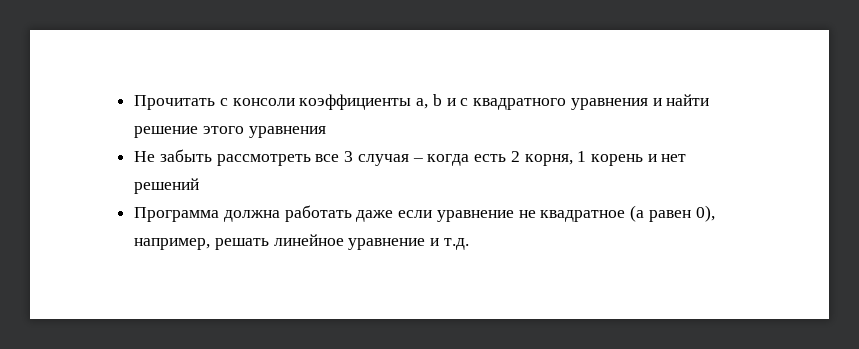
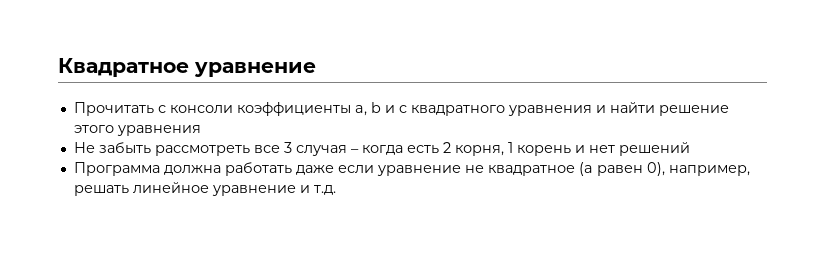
+ Квадратное уравнение

